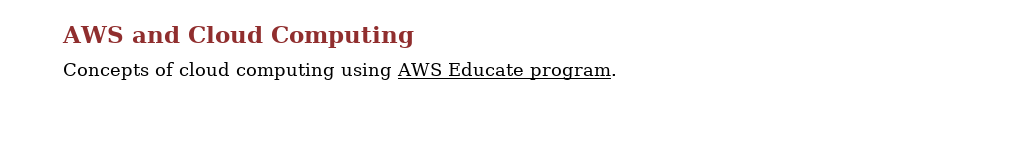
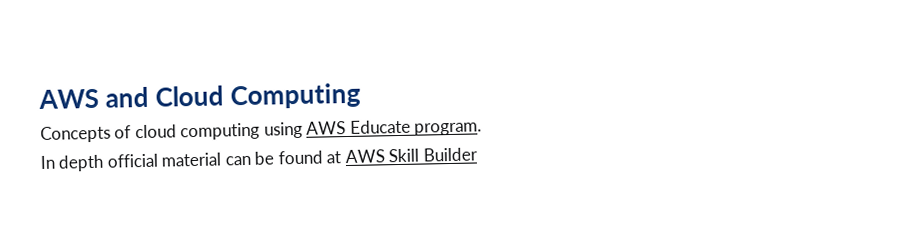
+ In depth official material can be found at AWS Skill Builder

